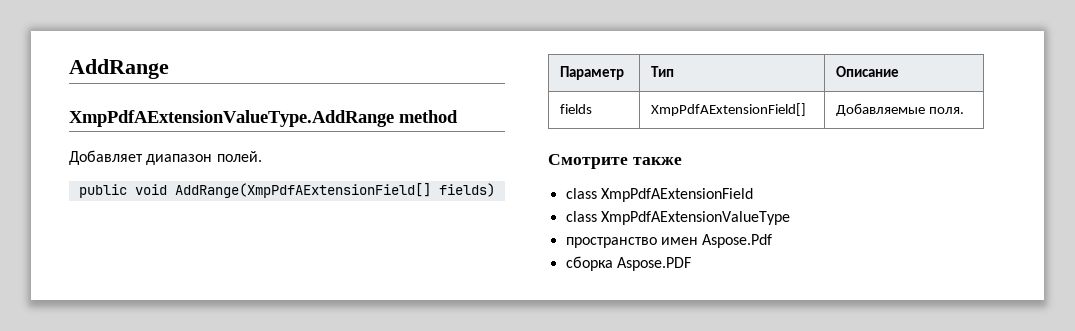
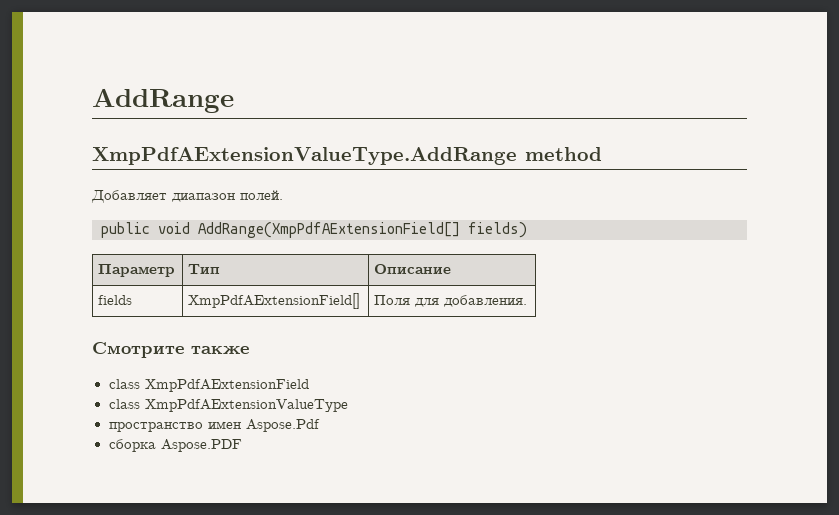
- fields | XmpPdfAExtensionField[] | Добавляемые поля.
+ fields | XmpPdfAExtensionField[] | Поля для добавления.

